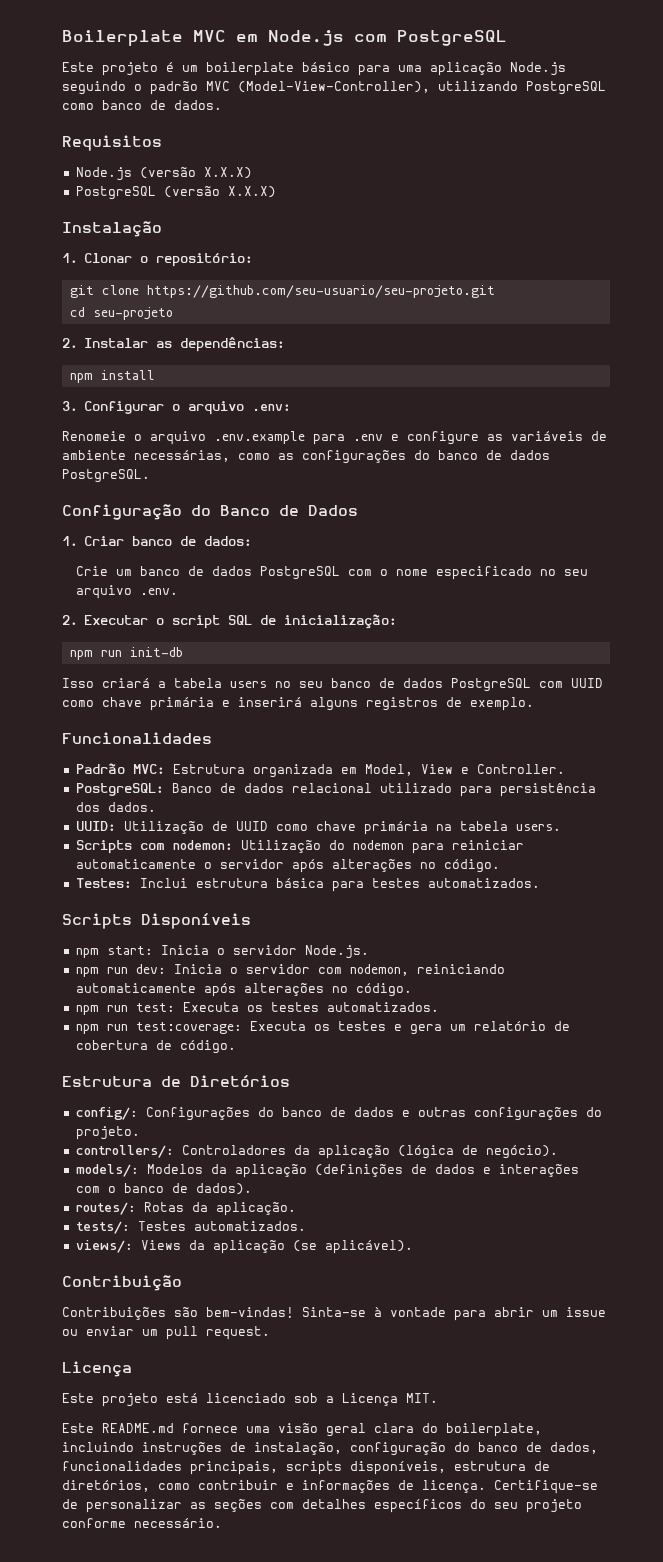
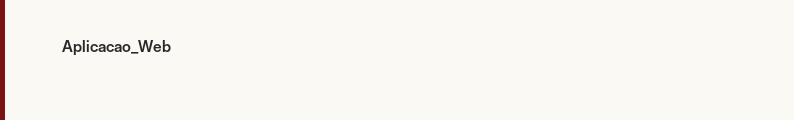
- Boilerplate MVC em Node.js com PostgreSQL
- Este projeto é um boilerplate básico para uma aplicação Node.js seguindo o padrão MVC (Model-View-Controller), utilizando PostgreSQL como banco de dados.
- Requisitos
- Node.js (versão X.X.X)
- PostgreSQL (versão X.X.X)
- Instalação
- 1. Clonar o repositório:
- git clone https://github.com/seu-usuario/seu-projeto.git
- cd seu-projeto
- 2. Instalar as dependências:
- npm install
- 3. Configurar o arquivo .env:
- Renomeie o arquivo .env.example para .env e configure as variáveis de ambiente necessárias, como as configurações do banco de dados PostgreSQL.
- Configuração do Banco de Dados
- 1. Criar banco de dados:
- Crie um banco de dados PostgreSQL com o nome especificado no seu arquivo .env.
- 2. Executar o script SQL de inicialização:
- npm run init-db
- Isso criará a tabela users no seu banco de dados PostgreSQL com UUID como chave primária e inserirá alguns registros de exemplo.
- Funcionalidades
- Padrão MVC: Estrutura organizada em Model, View e Controller.
- PostgreSQL: Banco de dados relacional utilizado para persistência dos dados.
- UUID: Utilização de UUID como chave primária na tabela users.
- Scripts com nodemon: Utilização do nodemon para reiniciar automaticamente o servidor após alterações no código.
- Testes: Inclui estrutura básica para testes automatizados.
- Scripts Disponíveis
- npm start: Inicia o servidor Node.js.
- npm run dev: Inicia o servidor com nodemon, reiniciando automaticamente após alterações no código.
- npm run test: Executa os testes automatizados.
- npm run test:coverage: Executa os testes e gera um relatório de cobertura de código.
- Estrutura de Diretórios
- config/: Configurações do banco de dados e outras configurações do projeto.
- controllers/: Controladores da aplicação (lógica de negócio).
- models/: Modelos da aplicação (definições de dados e interações com o banco de dados).
- routes/: Rotas da aplicação.
- tests/: Testes automatizados.
- views/: Views da aplicação (se aplicável).
- Contribuição
- Contribuições são bem-vindas! Sinta-se à vontade para abrir um issue ou enviar um pull request.
- Licença
- Este projeto está licenciado sob a Licença MIT.
- Este README.md fornece uma visão geral clara do boilerplate, incluindo instruções de instalação, configuração do banco de dados, funcionalidades principais, scripts disponíveis, estrutura de diretórios, como contribuir e informações de licença. Certifique-se de personalizar as seções com detalhes específicos do seu projeto conforme necessário.
+ Aplicacao_Web

